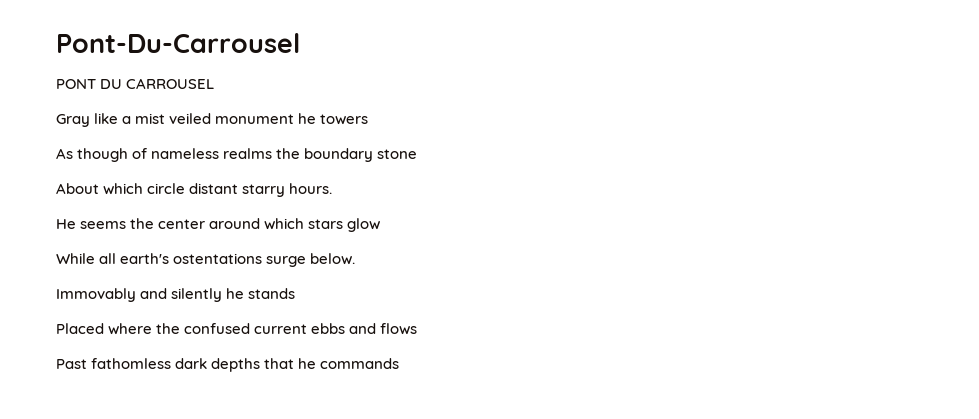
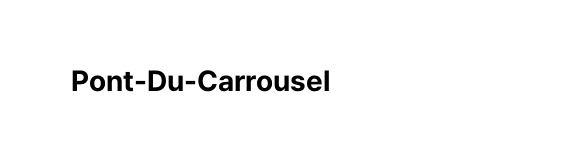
- PONT DU CARROUSEL
- Gray like a mist veiled monument he towers
- As though of nameless realms the boundary stone
- About which circle distant starry hours.
- He seems the center around which stars glow
- While all earth's ostentations surge below.
- Immovably and silently he stands
- Placed where the confused current ebbs and flows
- Past fathomless dark depths that he commands

